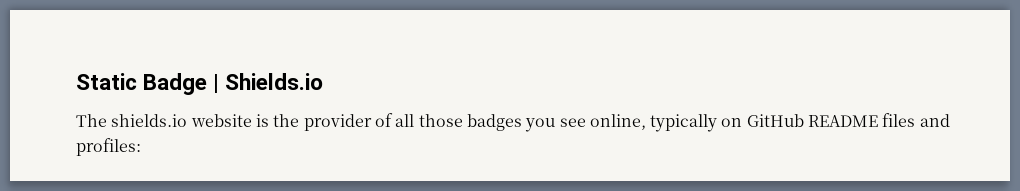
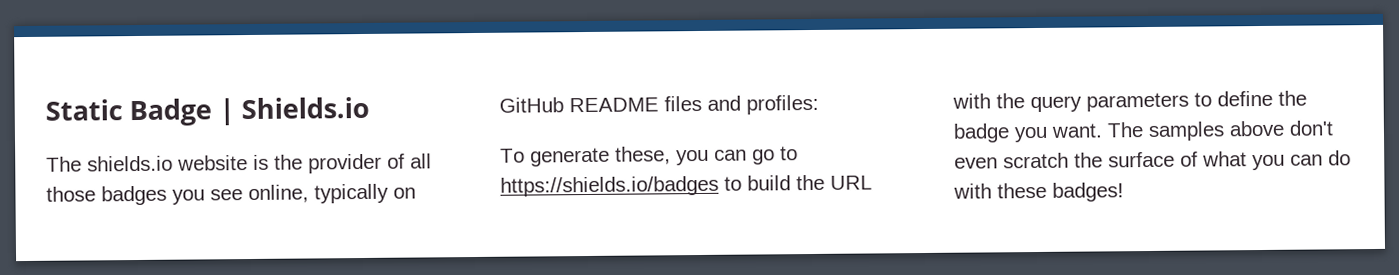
+ To generate these, you can go to https://shields.io/badges to build the URL with the query parameters to define the badge you want. The samples above don't even scratch the surface of what you can do with these badges!

